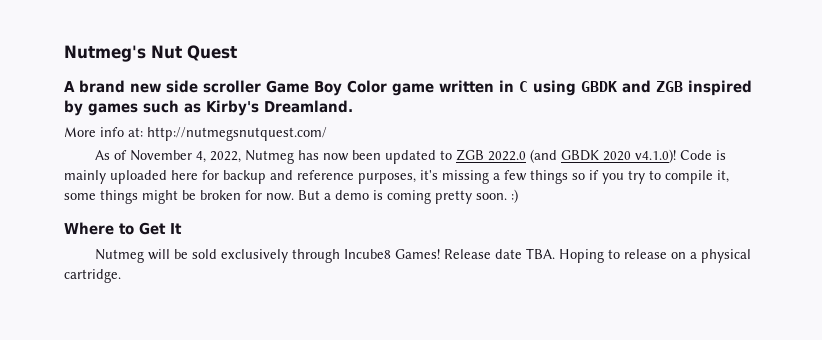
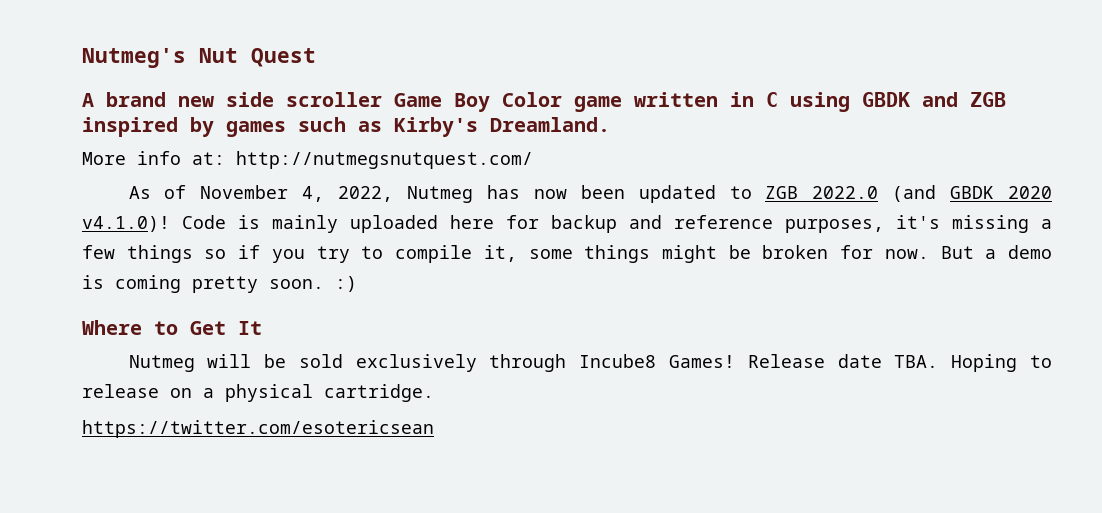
+ https://twitter.com/esotericsean

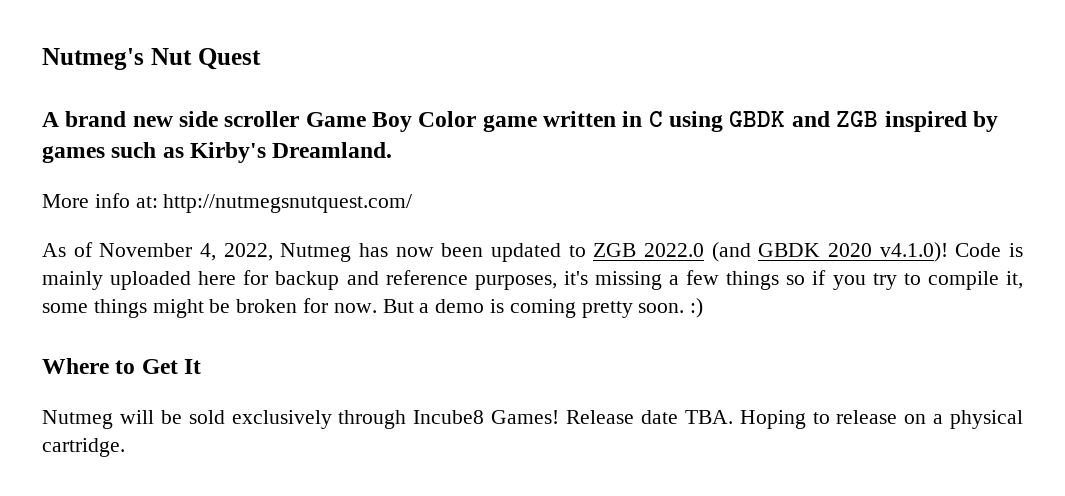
- https://twitter.com/esotericsean

